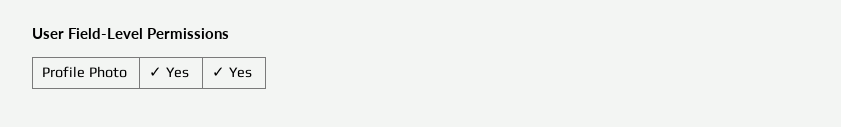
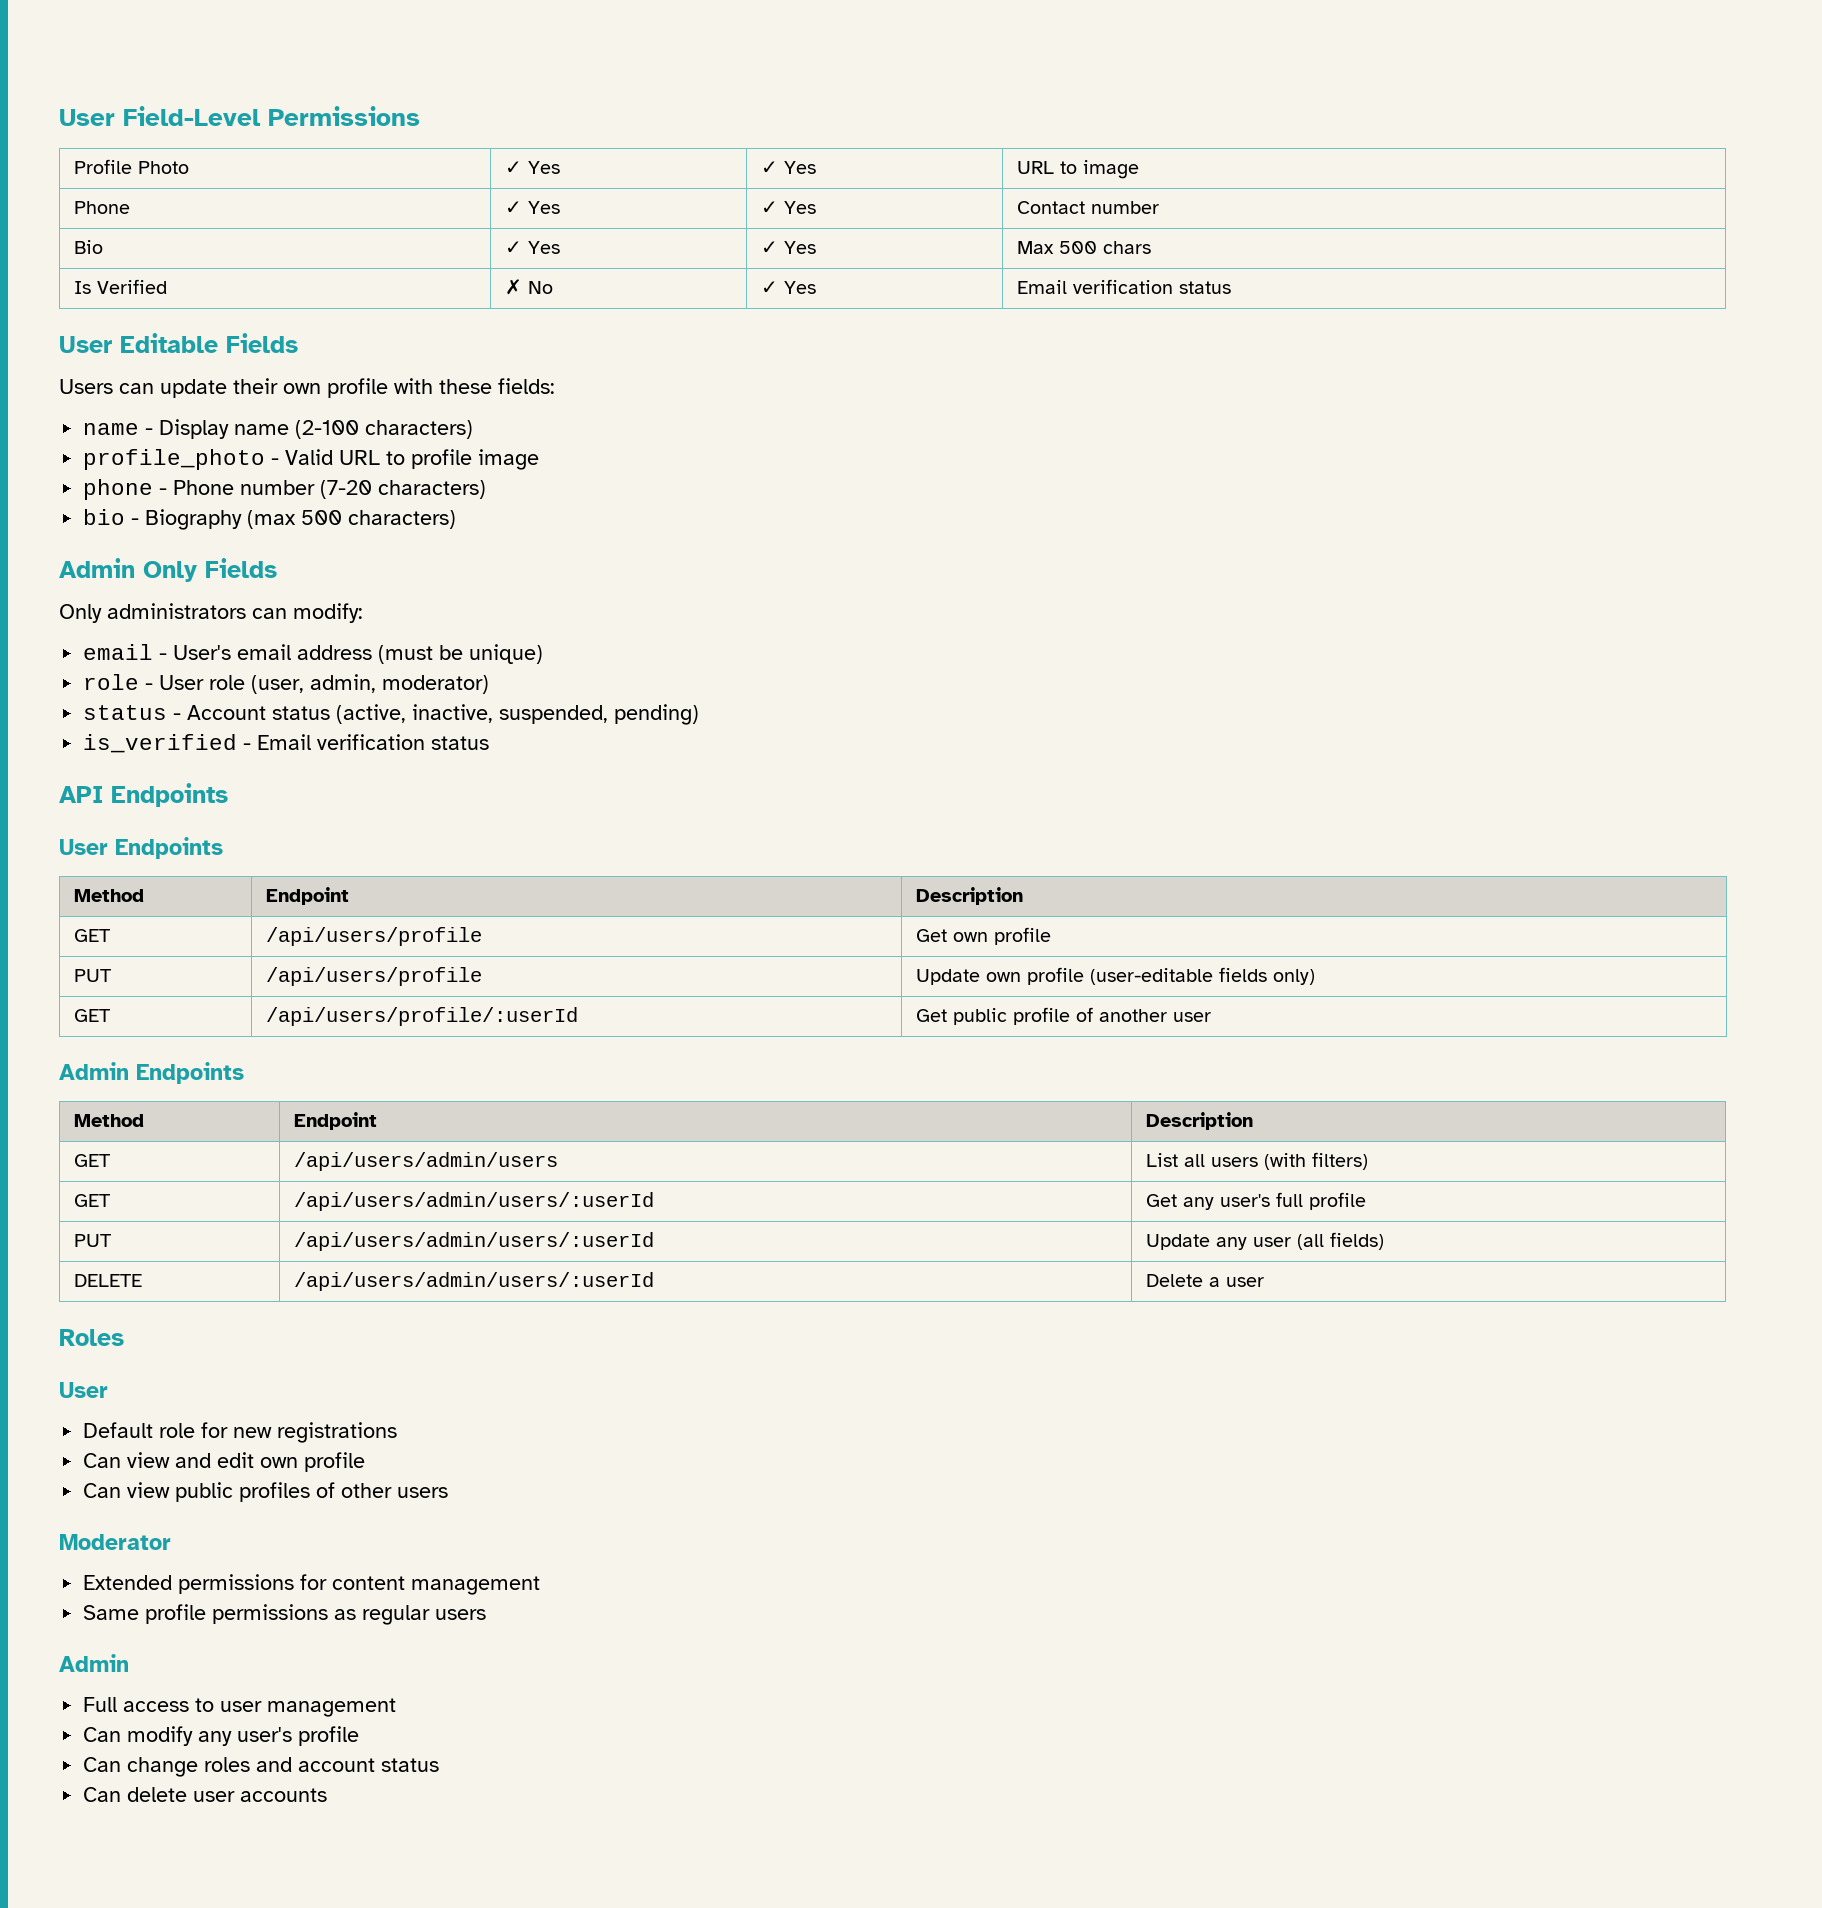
- Profile Photo | ✓ Yes | ✓ Yes
+ Profile Photo | ✓ Yes | ✓ Yes | URL to image
+ Phone | ✓ Yes | ✓ Yes | Contact number
+ Bio | ✓ Yes | ✓ Yes | Max 500 chars
+ Is Verified | ✗ No | ✓ Yes | Email verification status
+ User Editable Fields
+ Users can update their own profile with these fields:
+ name - Display name (2-100 characters)
+ profile_photo - Valid URL to profile image
+ phone - Phone number (7-20 characters)
+ bio - Biography (max 500 characters)
+ Admin Only Fields
+ Only administrators can modify:
+ email - User's email address (must be unique)
+ role - User role (user, admin, moderator)
+ status - Account status (active, inactive, suspended, pending)
+ is_verified - Email verification status
+ API Endpoints
+ User Endpoints
+ Method | Endpoint | Description
+ GET | /api/users/profile | Get own profile
+ PUT | /api/users/profile | Update own profile (user-editable fields only)
+ GET | /api/users/profile/:userId | Get public profile of another user
+ Admin Endpoints
+ Method | Endpoint | Description
+ GET | /api/users/admin/users | List all users (with filters)
+ GET | /api/users/admin/users/:userId | Get any user's full profile
+ PUT | /api/users/admin/users/:userId | Update any user (all fields)
+ DELETE | /api/users/admin/users/:userId | Delete a user
+ Roles
+ User
+ Default role for new registrations
+ Can view and edit own profile
+ Can view public profiles of other users
+ Moderator
+ Extended permissions for content management
+ Same profile permissions as regular users
+ Admin
+ Full access to user management
+ Can modify any user's profile
+ Can change roles and account status
+ Can delete user accounts

